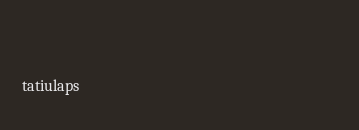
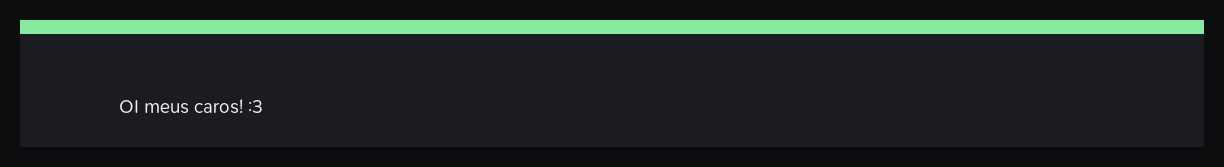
- tatiulaps
+ OI meus caros! :3

